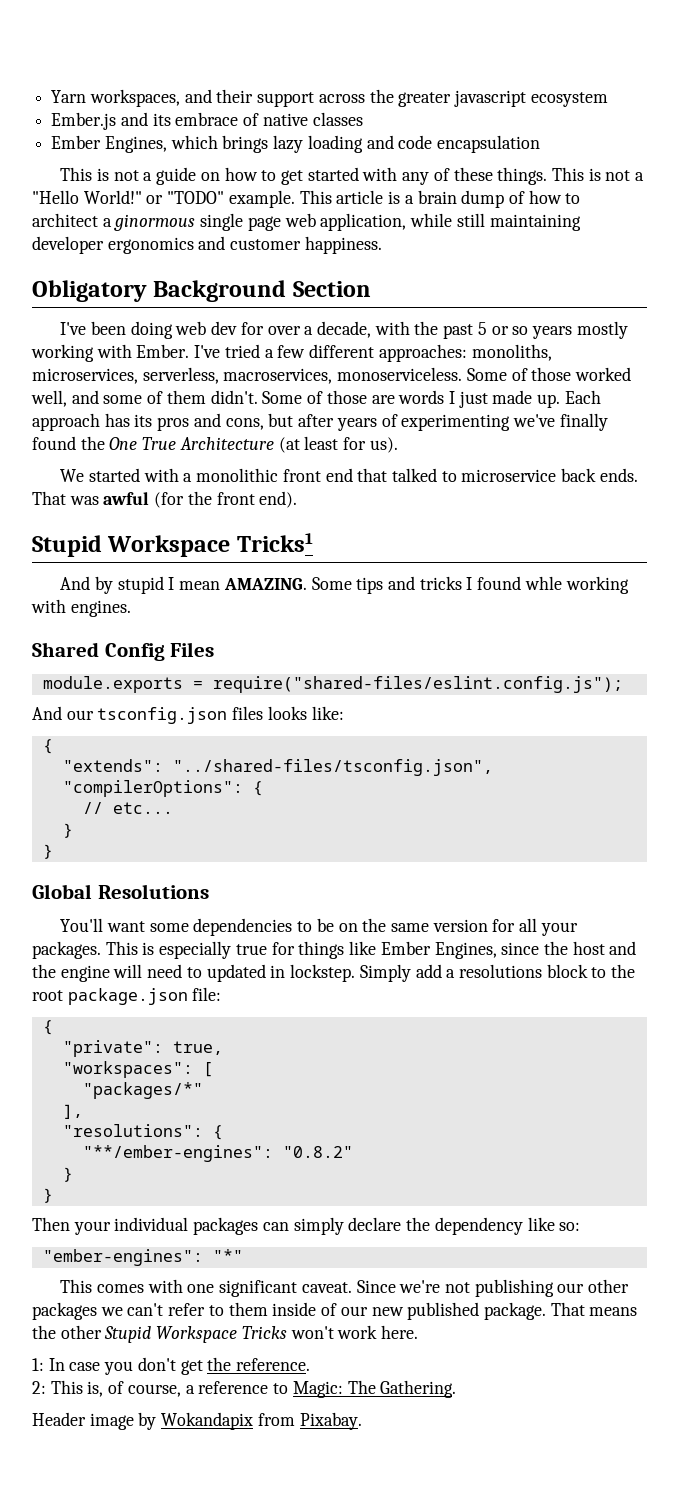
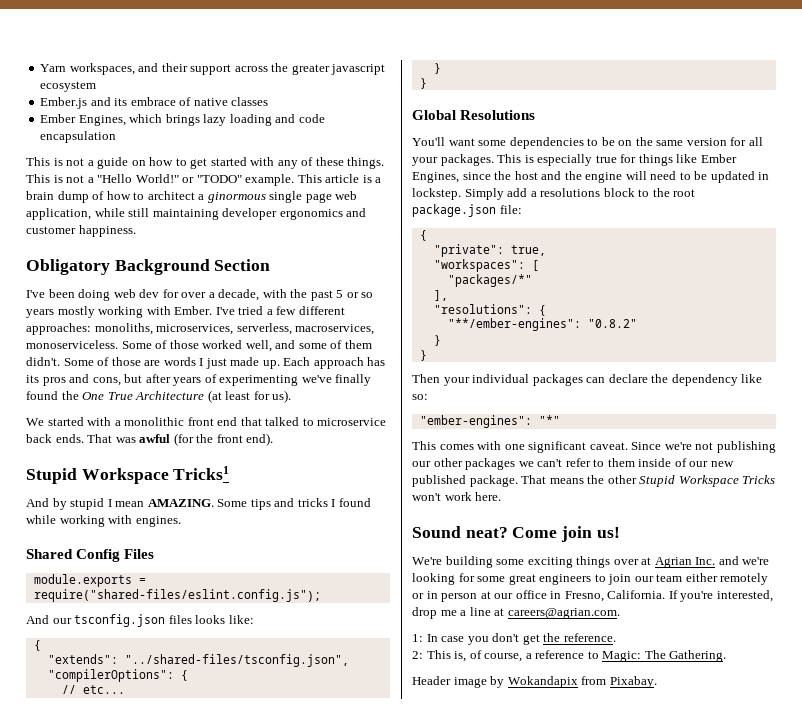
- Some tips and tricks I found whle working with engines.
+ Some tips and tricks I found while working with engines.
- This is especially true for things like Ember Engines, since the host and the engine will need to updated in lockstep.
+ This is especially true for things like Ember Engines, since the host and the engine will need to be updated in lockstep.
- Then your individual packages can simply declare the dependency like so:
+ Then your individual packages can declare the dependency like so:
+ Sound neat? Come join us!
+ We're building some exciting things over at Agrian Inc. and we're looking for some great engineers to join our team either remotely or in person at our office in Fresno, California. If you're interested, drop me a line at careers@agrian.com.

